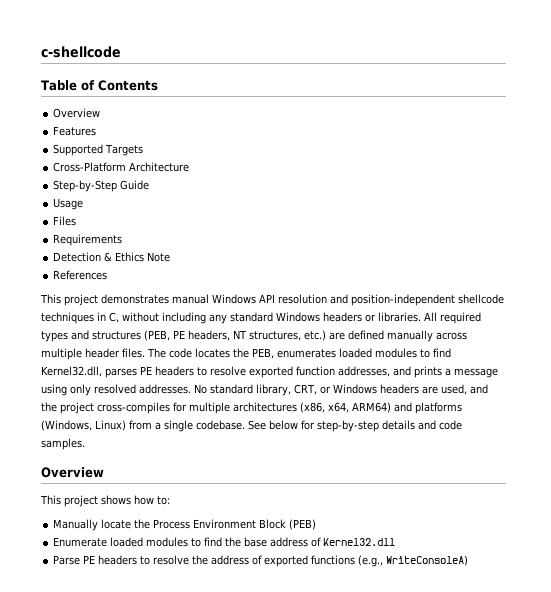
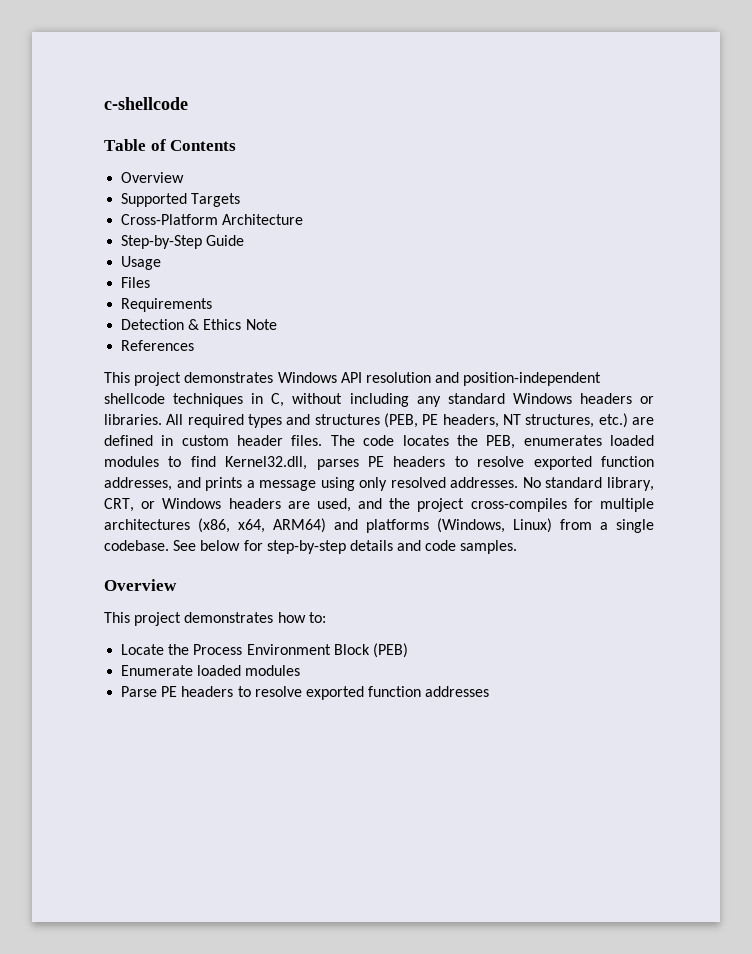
- Features
- This project demonstrates manual Windows API resolution and position-independent shellcode techniques in C, without including any standard Windows headers or libraries.
+ This project demonstrates Windows API resolution and position-independent shellcode techniques in C, without including any standard Windows headers or libraries.
- All required types and structures (PEB, PE headers, NT structures, etc.) are defined manually across multiple header files.
+ All required types and structures (PEB, PE headers, NT structures, etc.) are defined in custom header files.
- This project shows how to:
+ This project demonstrates how to:
- Manually locate the Process Environment Block (PEB)
+ Locate the Process Environment Block (PEB)
- Enumerate loaded modules to find the base address of Kernel32.dll
+ Enumerate loaded modules
- Parse PE headers to resolve the address of exported functions (e.g., WriteConsoleA)
+ Parse PE headers to resolve exported function addresses

